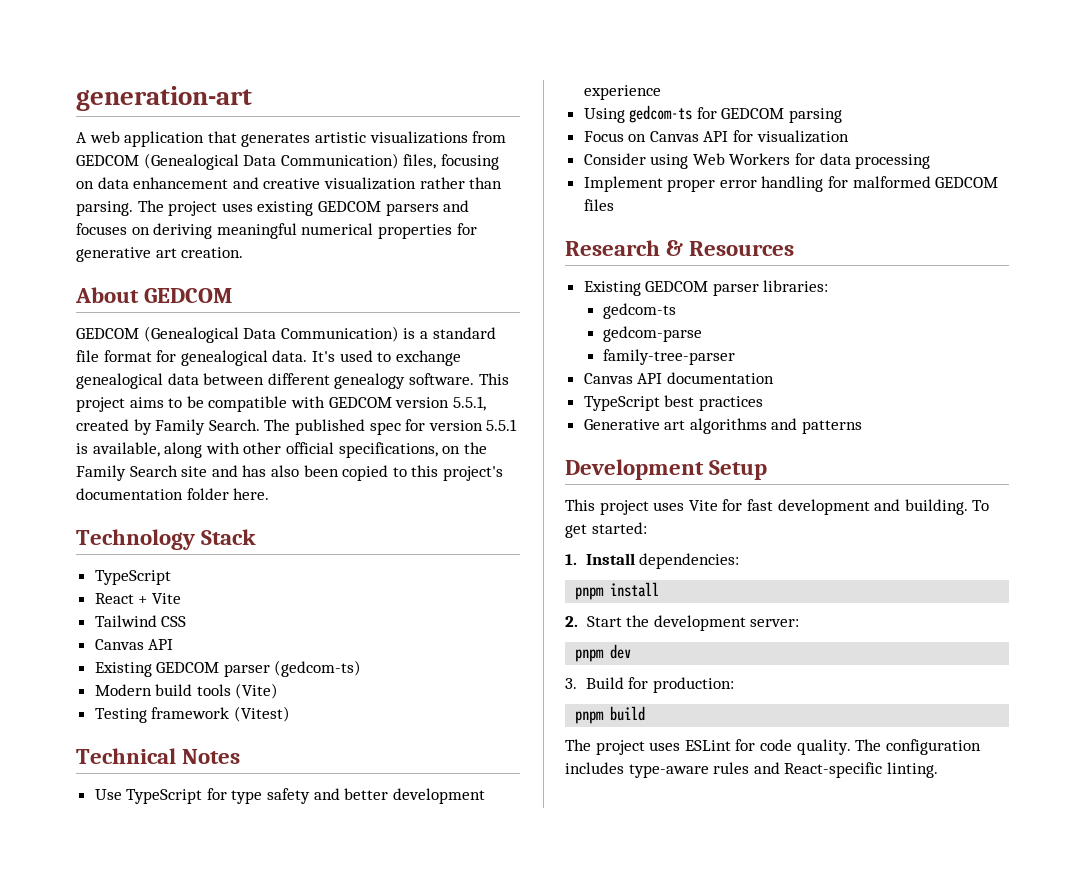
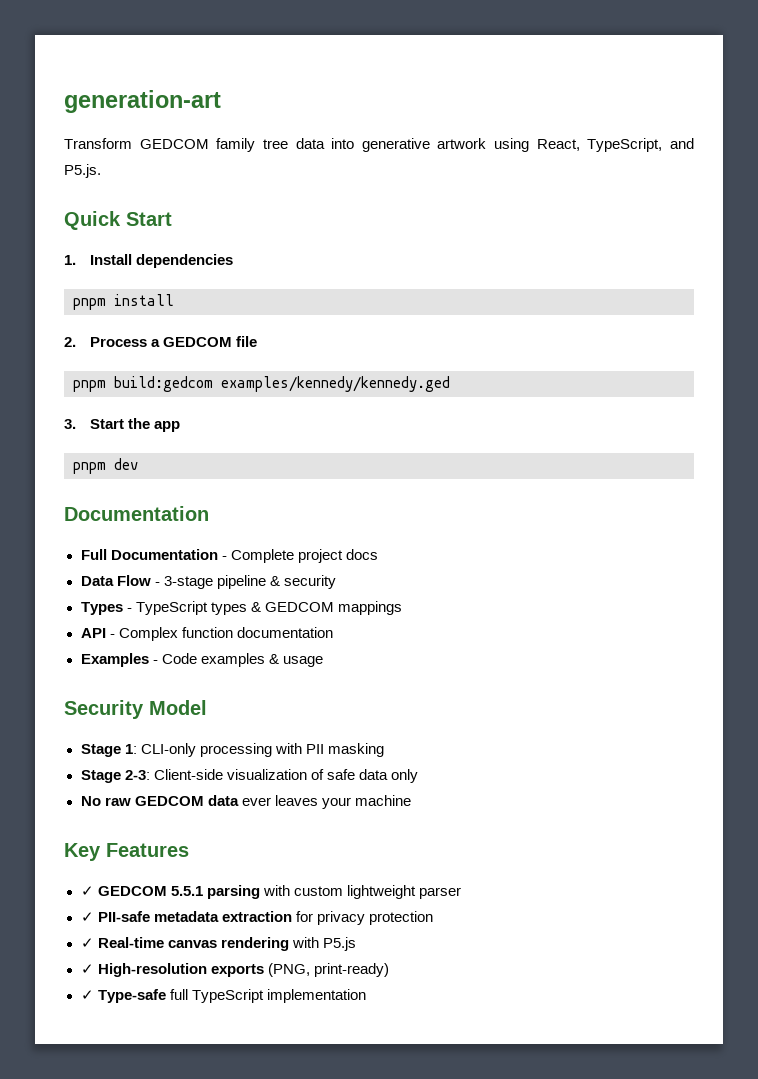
- A web application that generates artistic visualizations from GEDCOM (Genealogical Data Communication) files, focusing on data enhancement and creative visualization rather than parsing. The project uses existing GEDCOM parsers and focuses on deriving meaningful numerical properties for generative art creation.
- About GEDCOM
- GEDCOM (Genealogical Data Communication) is a standard file format for genealogical data. It's used to exchange genealogical data between different genealogy software. This project aims to be compatible with GEDCOM version 5.5.1, created by Family Search. The published spec for version 5.5.1 is available, along with other official specifications, on the Family Search site and has also been copied to this project's documentation folder here.
- Technology Stack
- TypeScript
- React + Vite
- Tailwind CSS
- Canvas API
- Existing GEDCOM parser (gedcom-ts)
- Modern build tools (Vite)
- Testing framework (Vitest)
- Technical Notes
- Use TypeScript for type safety and better development experience
- Using gedcom-ts for GEDCOM parsing
- Focus on Canvas API for visualization
- Consider using Web Workers for data processing
- Implement proper error handling for malformed GEDCOM files
- Research & Resources
- Existing GEDCOM parser libraries:
- gedcom-ts
- gedcom-parse
- family-tree-parser
- Canvas API documentation
- TypeScript best practices
- Generative art algorithms and patterns
- Development Setup
- This project uses Vite for fast development and building. To get started:
+ Transform GEDCOM family tree data into generative artwork using React, TypeScript, and P5.js.
+ Quick Start
- 1. Install dependencies:
+ 1. Install dependencies
- 2. Start the development server:
+ 2. Process a GEDCOM file
+ pnpm build:gedcom examples/kennedy/kennedy.ged
+ 3. Start the app
  pnpm dev
- 3. Build for production:
- pnpm build
- The project uses ESLint for code quality. The configuration includes type-aware rules and React-specific linting.
+ Documentation
+ Full Documentation - Complete project docs
+ Data Flow - 3-stage pipeline & security
+ Types - TypeScript types & GEDCOM mappings
+ API - Complex function documentation
+ Examples - Code examples & usage
+ Security Model
+ Stage 1: CLI-only processing with PII masking
+ Stage 2-3: Client-side visualization of safe data only
+ No raw GEDCOM data ever leaves your machine
+ Key Features
+ ✓ GEDCOM 5.5.1 parsing with custom lightweight parser
+ ✓ PII-safe metadata extraction for privacy protection
+ ✓ Real-time canvas rendering with P5.js
+ ✓ High-resolution exports (PNG, print-ready)
+ ✓ Type-safe full TypeScript implementation

